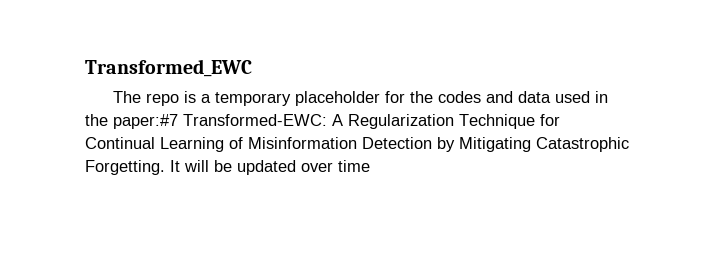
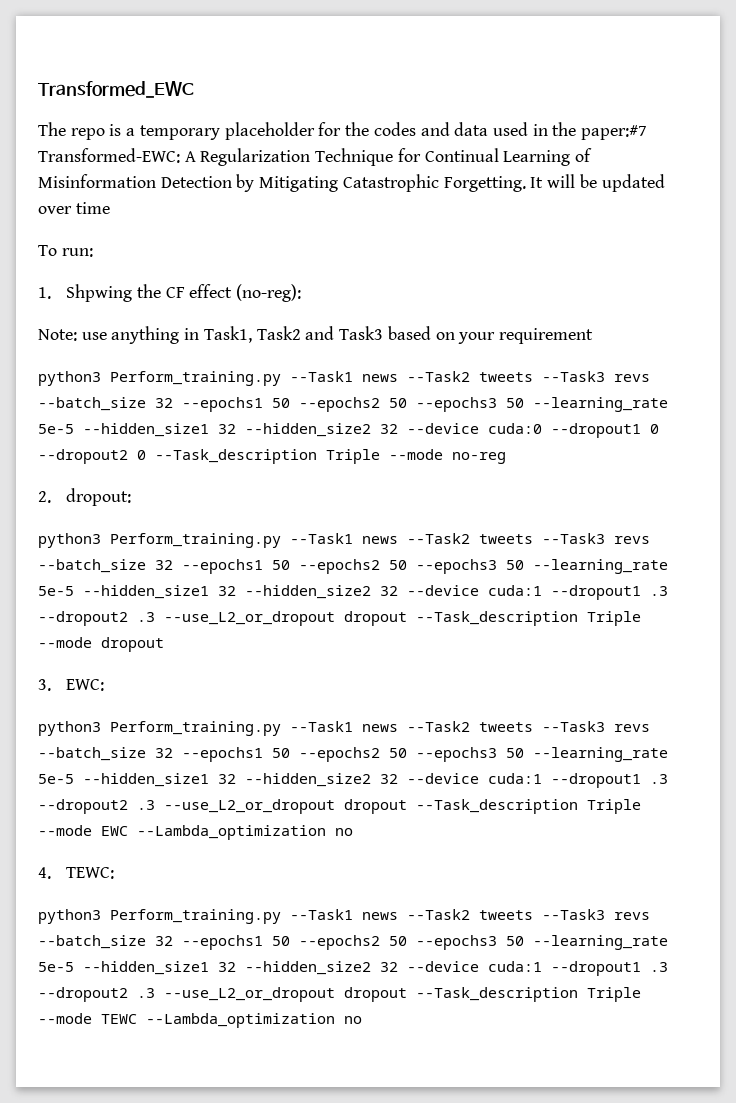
+ To run:
+ 1. Shpwing the CF effect (no-reg):
+ Note: use anything in Task1, Task2 and Task3 based on your requirement
+ python3 Perform_training.py --Task1 news --Task2 tweets --Task3 revs --batch_size 32 --epochs1 50 --epochs2 50 --epochs3 50 --learning_rate 5e-5 --hidden_size1 32 --hidden_size2 32 --device cuda:0 --dropout1 0 --dropout2 0 --Task_description Triple --mode no-reg
+ 2. dropout:
+ python3 Perform_training.py --Task1 news --Task2 tweets --Task3 revs --batch_size 32 --epochs1 50 --epochs2 50 --epochs3 50 --learning_rate 5e-5 --hidden_size1 32 --hidden_size2 32 --device cuda:1 --dropout1 .3 --dropout2 .3 --use_L2_or_dropout dropout --Task_description Triple --mode dropout
+ 3. EWC:
+ python3 Perform_training.py --Task1 news --Task2 tweets --Task3 revs --batch_size 32 --epochs1 50 --epochs2 50 --epochs3 50 --learning_rate 5e-5 --hidden_size1 32 --hidden_size2 32 --device cuda:1 --dropout1 .3 --dropout2 .3 --use_L2_or_dropout dropout --Task_description Triple --mode EWC --Lambda_optimization no
+ 4. TEWC:
+ python3 Perform_training.py --Task1 news --Task2 tweets --Task3 revs --batch_size 32 --epochs1 50 --epochs2 50 --epochs3 50 --learning_rate 5e-5 --hidden_size1 32 --hidden_size2 32 --device cuda:1 --dropout1 .3 --dropout2 .3 --use_L2_or_dropout dropout --Task_description Triple --mode TEWC --Lambda_optimization no

